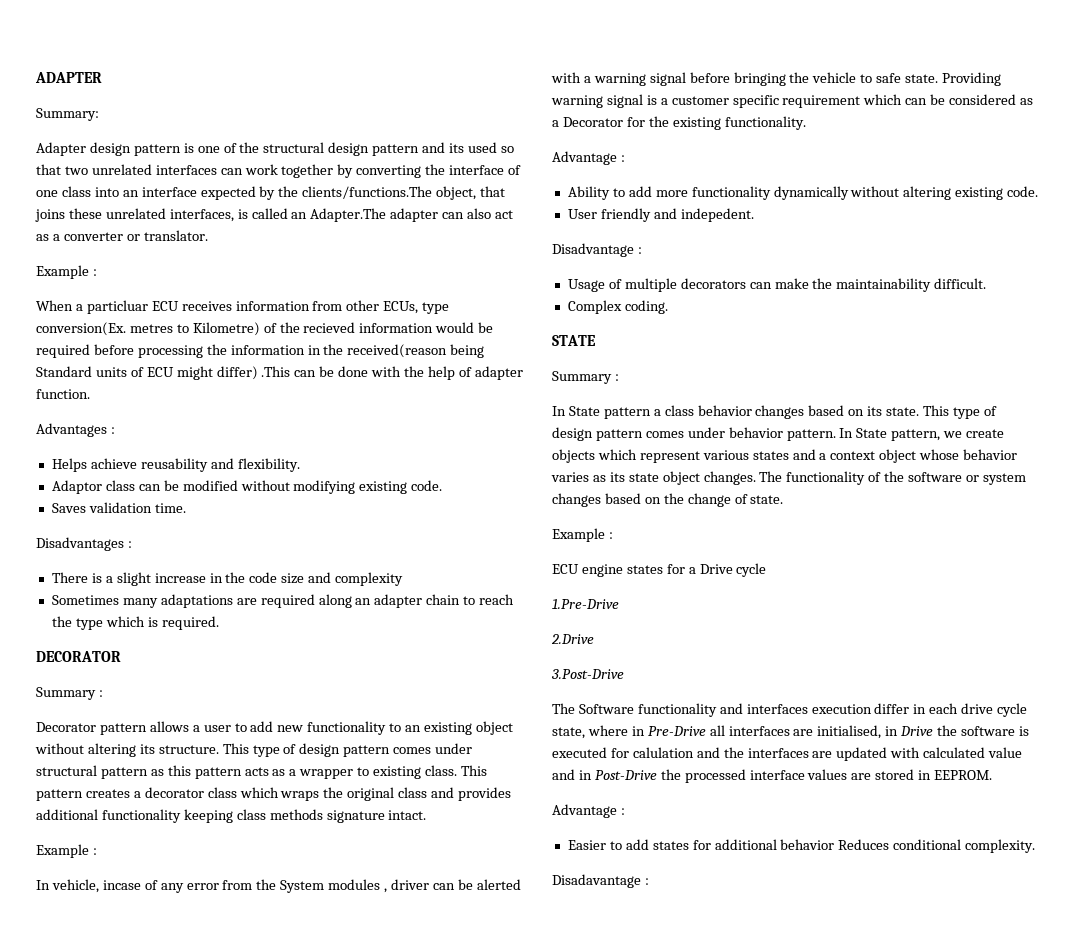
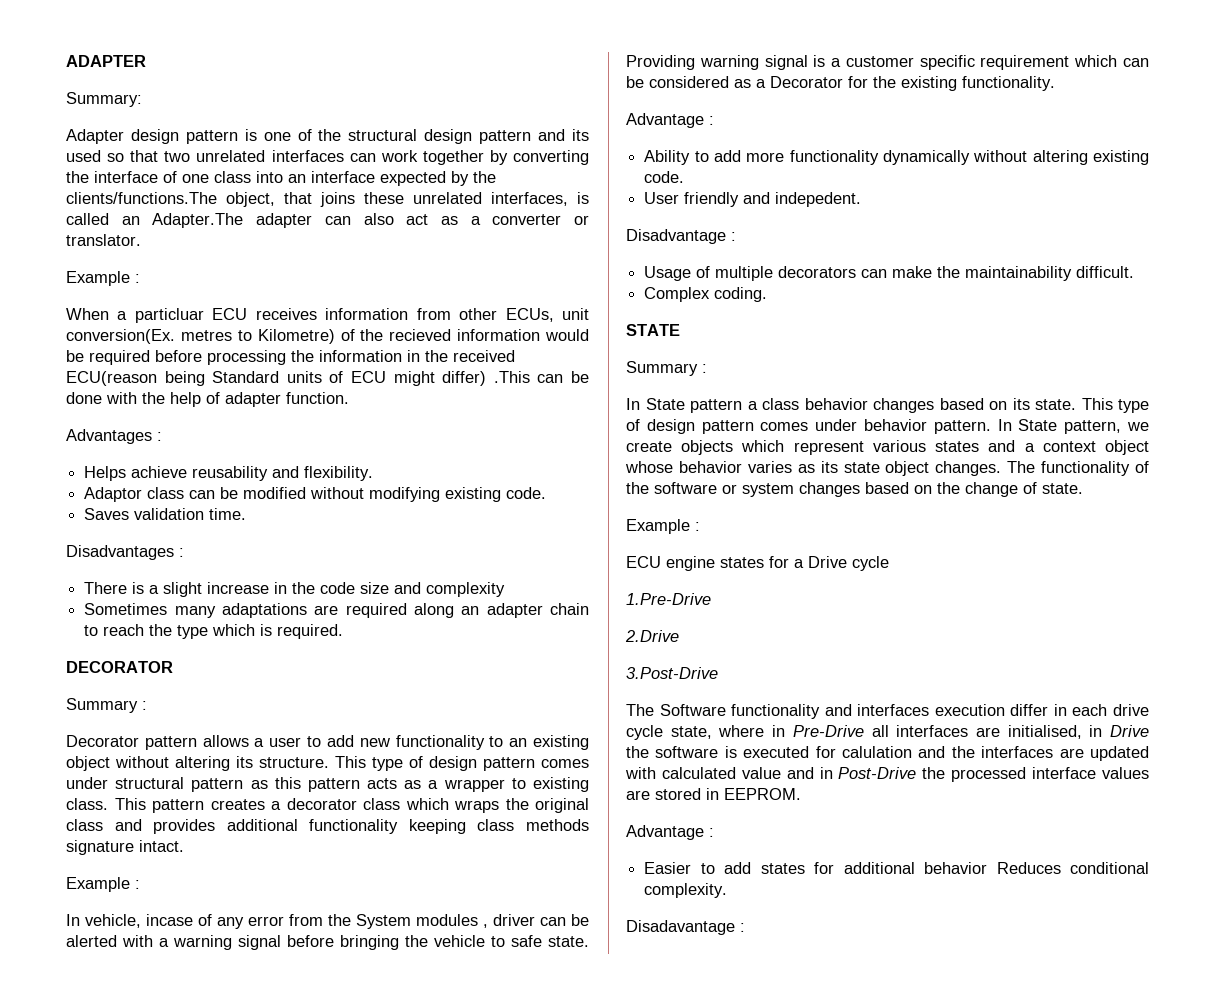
- When a particluar ECU receives information from other ECUs, type conversion(Ex. metres to Kilometre) of the recieved information would be required before processing the information in the received(reason being Standard units of ECU might differ) .This can be done with the help of adapter function.
+ When a particluar ECU receives information from other ECUs, unit conversion(Ex. metres to Kilometre) of the recieved information would be required before processing the information in the received ECU(reason being Standard units of ECU might differ) .This can be done with the help of adapter function.

